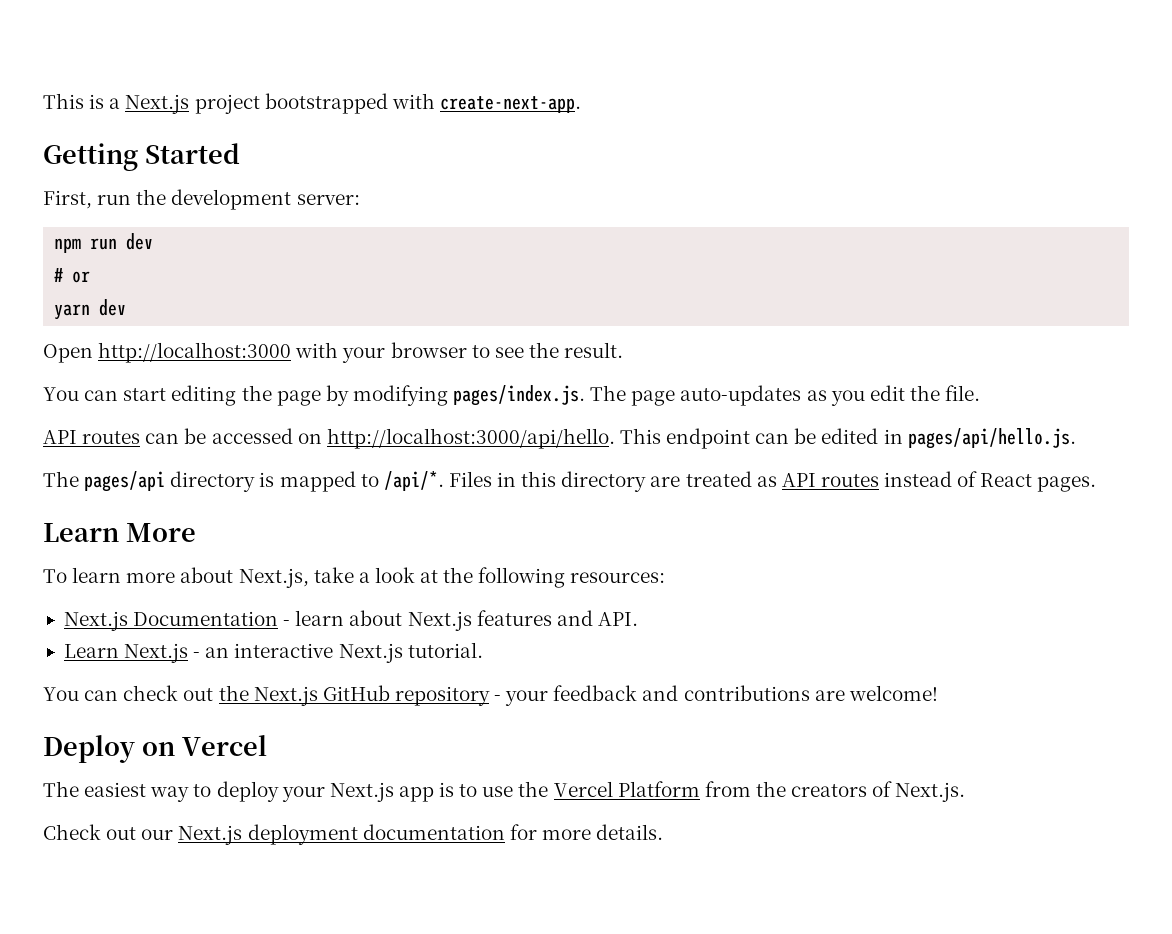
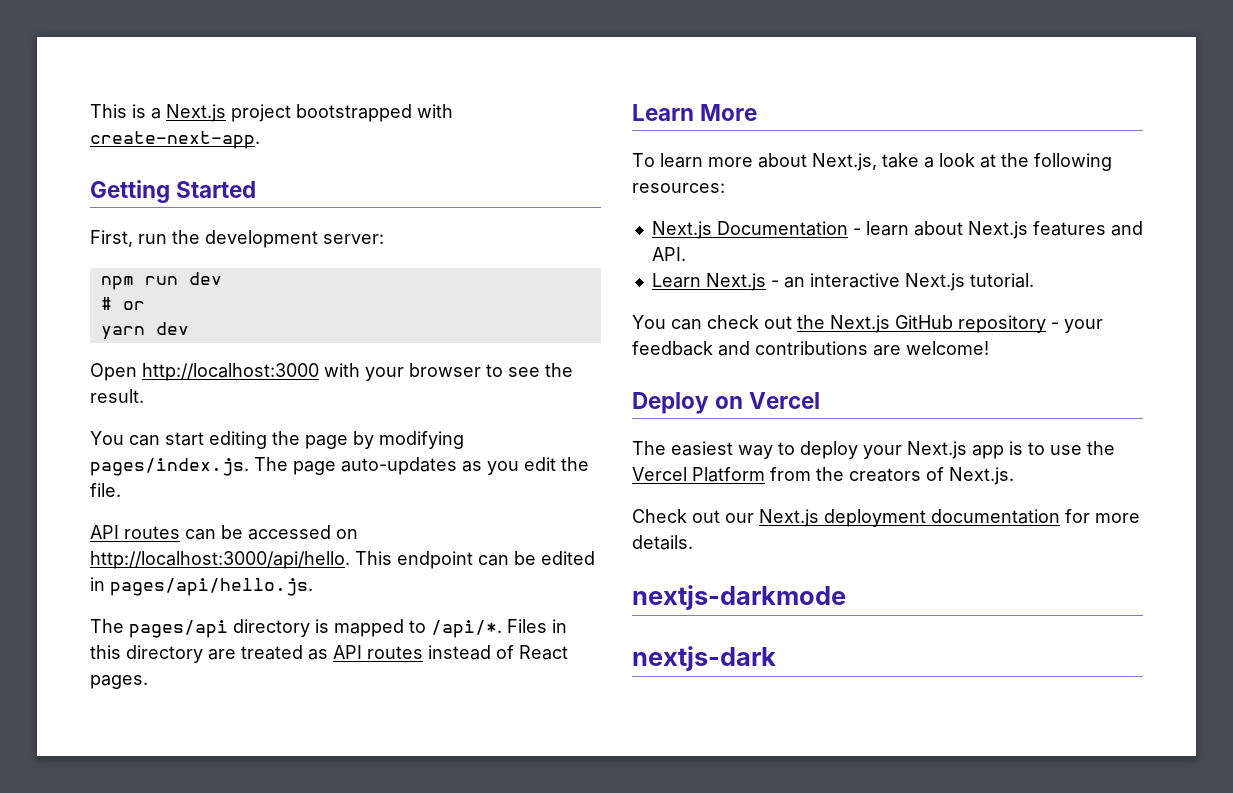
+ nextjs-darkmode
+ nextjs-dark

